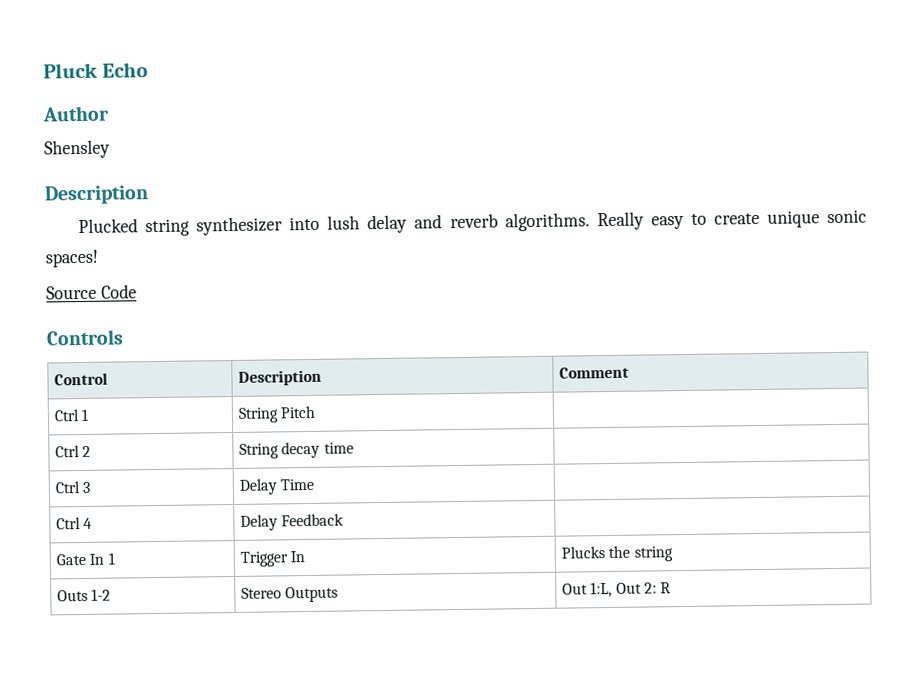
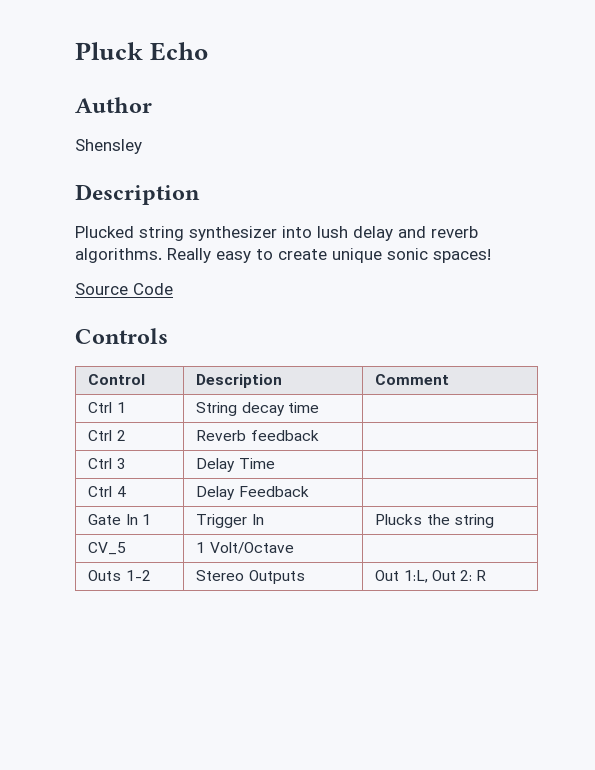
- Ctrl 1 | String Pitch |
+ Ctrl 1 | String decay time |
- Ctrl 2 | String decay time |
+ Ctrl 2 | Reverb feedback |
+ CV_5 | 1 Volt/Octave |

